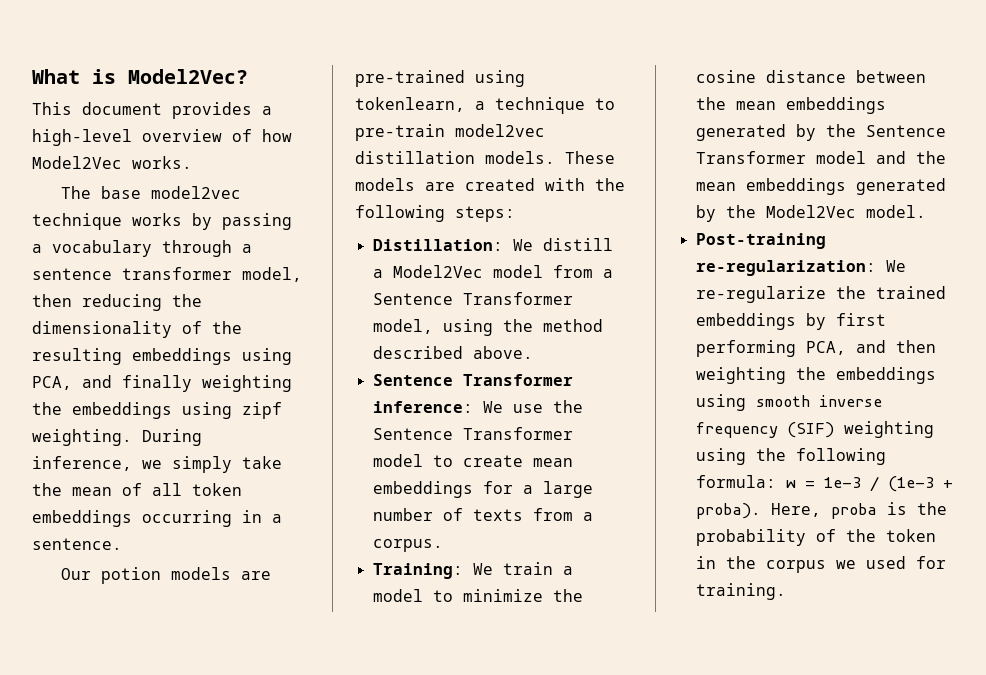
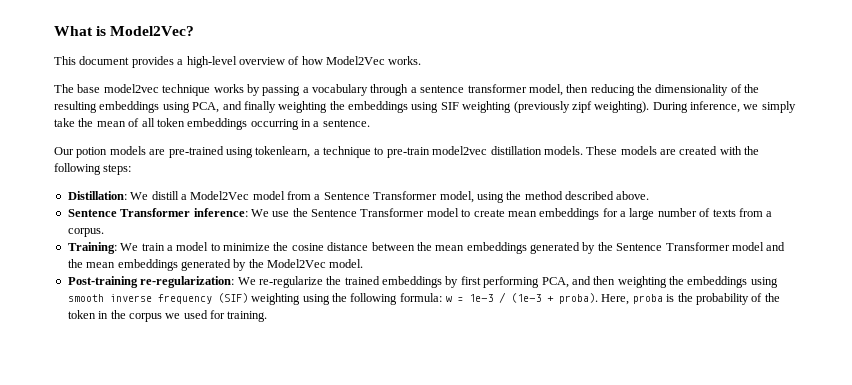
- The base model2vec technique works by passing a vocabulary through a sentence transformer model, then reducing the dimensionality of the resulting embeddings using PCA, and finally weighting the embeddings using zipf weighting.
+ The base model2vec technique works by passing a vocabulary through a sentence transformer model, then reducing the dimensionality of the resulting embeddings using PCA, and finally weighting the embeddings using SIF weighting (previously zipf weighting).

